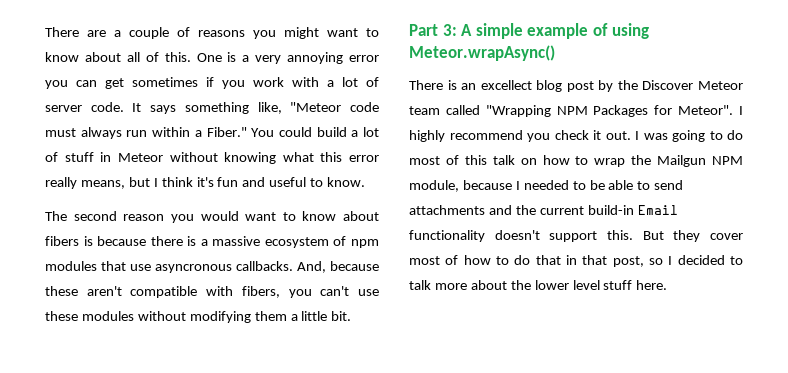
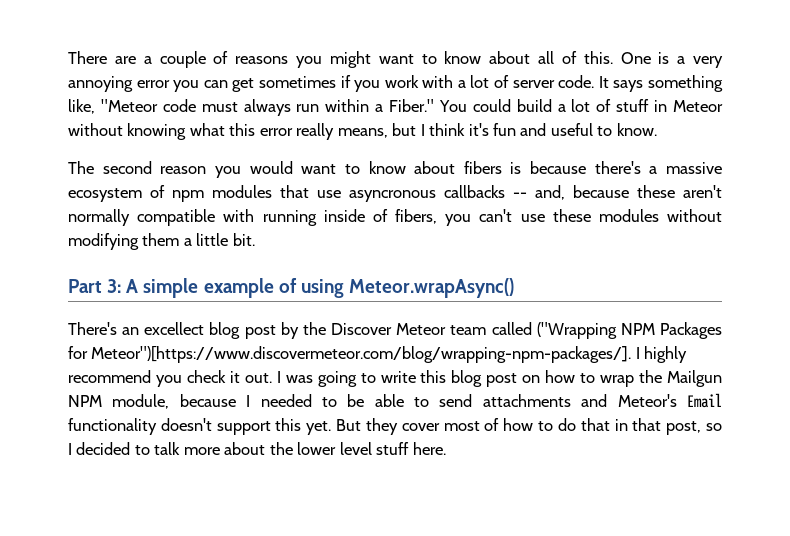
- The second reason you would want to know about fibers is because there is a massive ecosystem of npm modules that use asyncronous callbacks. And, because these aren't compatible with fibers, you can't use these modules without modifying them a little bit.
+ The second reason you would want to know about fibers is because there's a massive ecosystem of npm modules that use asyncronous callbacks -- and, because these aren't normally compatible with running inside of fibers, you can't use these modules without modifying them a little bit.
- There is an excellect blog post by the Discover Meteor team called "Wrapping NPM Packages for Meteor". I highly recommend you check it out.
+ There's an excellect blog post by the Discover Meteor team called ("Wrapping NPM Packages for Meteor")[https://www.discovermeteor.com/blog/wrapping-npm-packages/]. I highly recommend you check it out.
- I was going to do most of this talk on how to wrap the Mailgun NPM module, because I needed to be able to send attachments and the current build-in Email functionality doesn't support this.
+ I was going to write this blog post on how to wrap the Mailgun NPM module, because I needed to be able to send attachments and Meteor's Email functionality doesn't support this yet.

